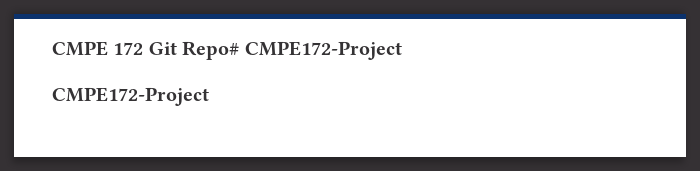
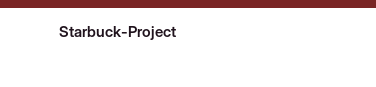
- CMPE 172 Git Repo# CMPE172-Project
- CMPE172-Project
+ Starbuck-Project

